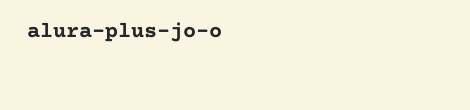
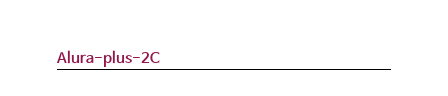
- alura-plus-jo-o
+ Alura-plus-2C

